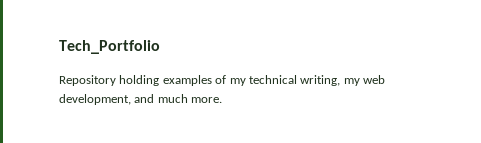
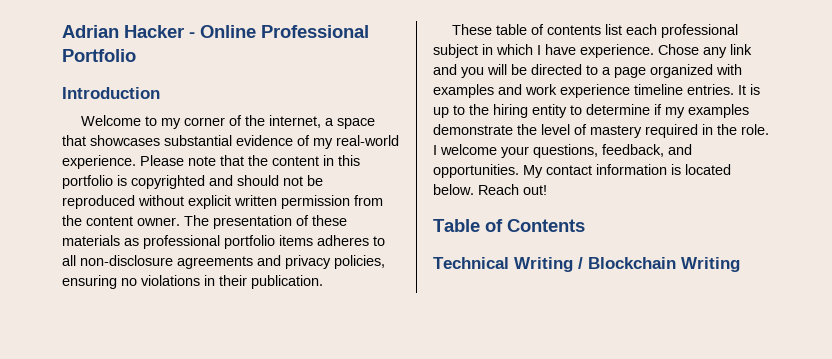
- Tech_Portfolio
- Repository holding examples of my technical writing, my web development, and much more.
+ Adrian Hacker - Online Professional Portfolio
+ Introduction
+ Welcome to my corner of the internet, a space that showcases substantial evidence of my real-world experience. Please note that the content in this portfolio is copyrighted and should not be reproduced without explicit written permission from the content owner. The presentation of these materials as professional portfolio items adheres to all non-disclosure agreements and privacy policies, ensuring no violations in their publication.
+ These table of contents list each professional subject in which I have experience. Chose any link and you will be directed to a page organized with examples and work experience timeline entries. It is up to the hiring entity to determine if my examples demonstrate the level of mastery required in the role. I welcome your questions, feedback, and opportunities. My contact information is located below. Reach out!
+ Table of Contents
+ Technical Writing / Blockchain Writing

